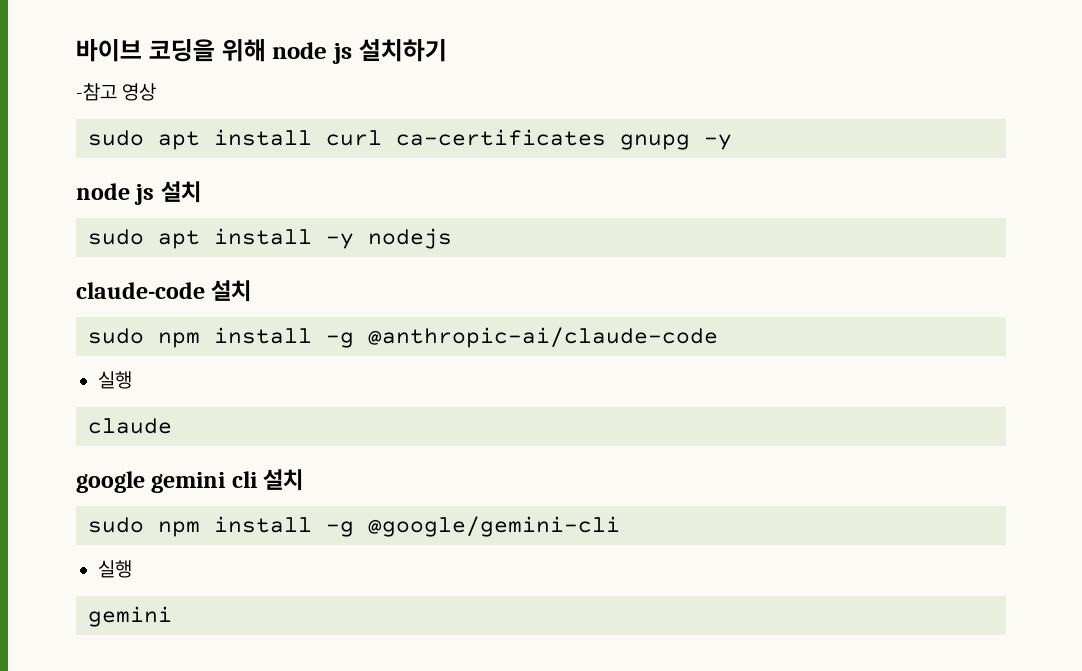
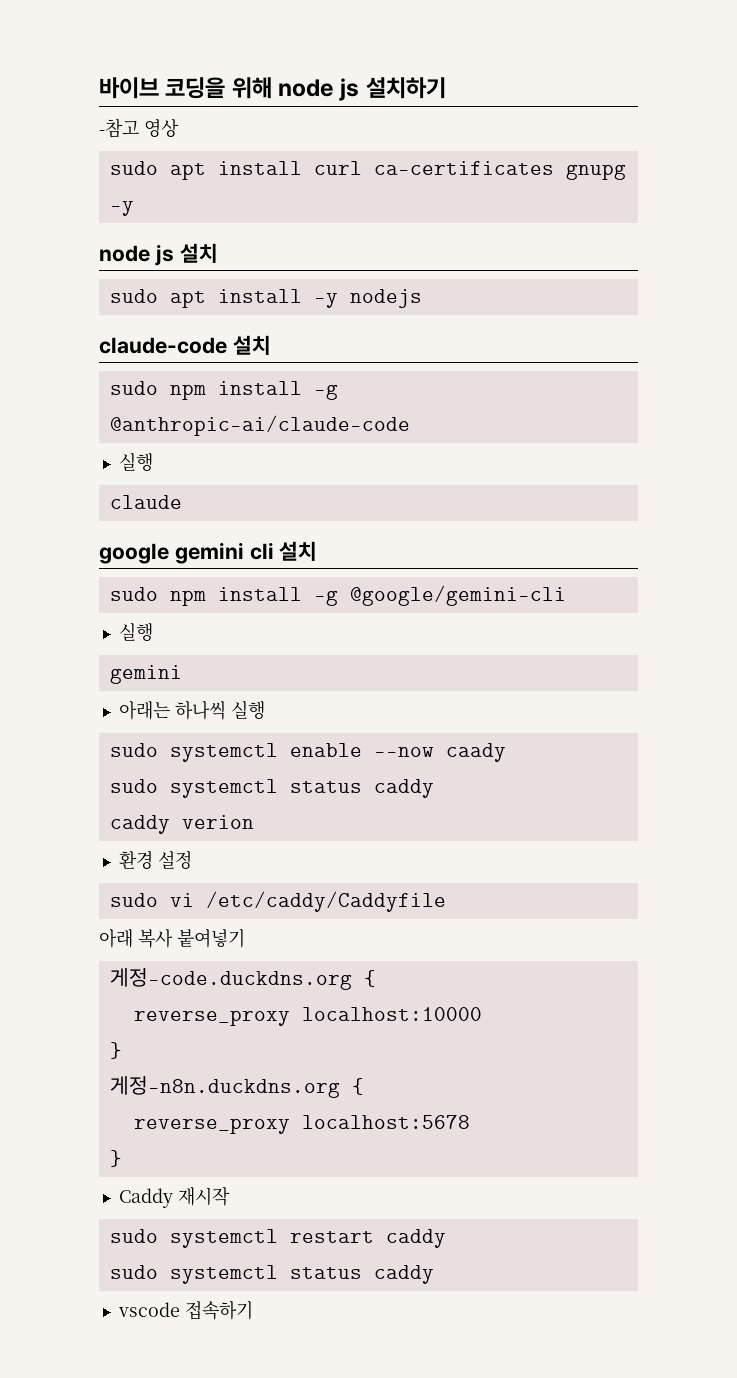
+ 아래는 하나씩 실행
+ sudo systemctl enable --now caady
+ sudo systemctl status caddy
+ caddy verion
+ 환경 설정
+ sudo vi /etc/caddy/Caddyfile
+ 아래 복사 붙여넣기
+ 게정-code.duckdns.org {
+ reverse_proxy localhost:10000
+ }
+ 게정-n8n.duckdns.org {
+ reverse_proxy localhost:5678
+ }
+ Caddy 재시작
+ sudo systemctl restart caddy
+ sudo systemctl status caddy
+ vscode 접속하기

